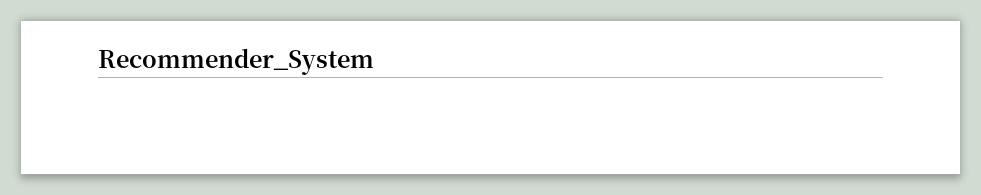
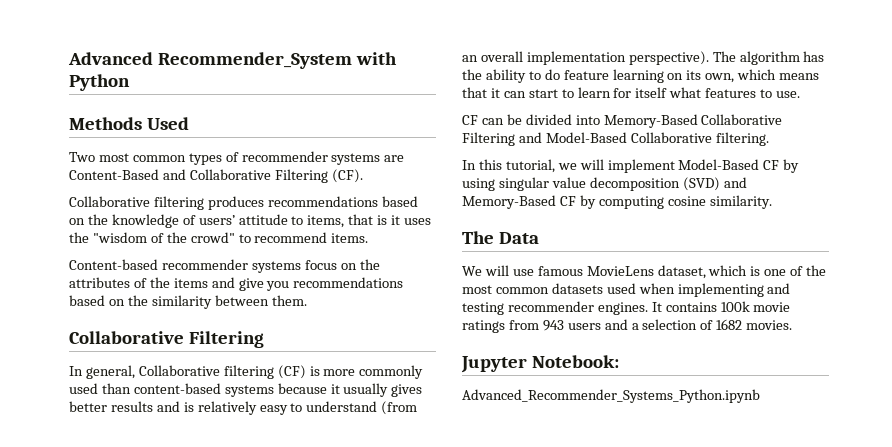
- Recommender_System
+ Advanced Recommender_System with Python
+ Methods Used
+ Two most common types of recommender systems are Content-Based and Collaborative Filtering (CF).
+ Collaborative filtering produces recommendations based on the knowledge of users’ attitude to items, that is it uses the "wisdom of the crowd" to recommend items.
+ Content-based recommender systems focus on the attributes of the items and give you recommendations based on the similarity between them.
+ Collaborative Filtering
+ In general, Collaborative filtering (CF) is more commonly used than content-based systems because it usually gives better results and is relatively easy to understand (from an overall implementation perspective). The algorithm has the ability to do feature learning on its own, which means that it can start to learn for itself what features to use.
+ CF can be divided into Memory-Based Collaborative Filtering and Model-Based Collaborative filtering.
+ In this tutorial, we will implement Model-Based CF by using singular value decomposition (SVD) and Memory-Based CF by computing cosine similarity.
+ The Data
+ We will use famous MovieLens dataset, which is one of the most common datasets used when implementing and testing recommender engines. It contains 100k movie ratings from 943 users and a selection of 1682 movies.
+ Jupyter Notebook:
+ Advanced_Recommender_Systems_Python.ipynb

